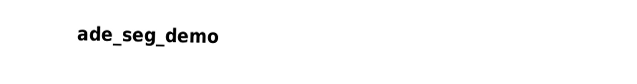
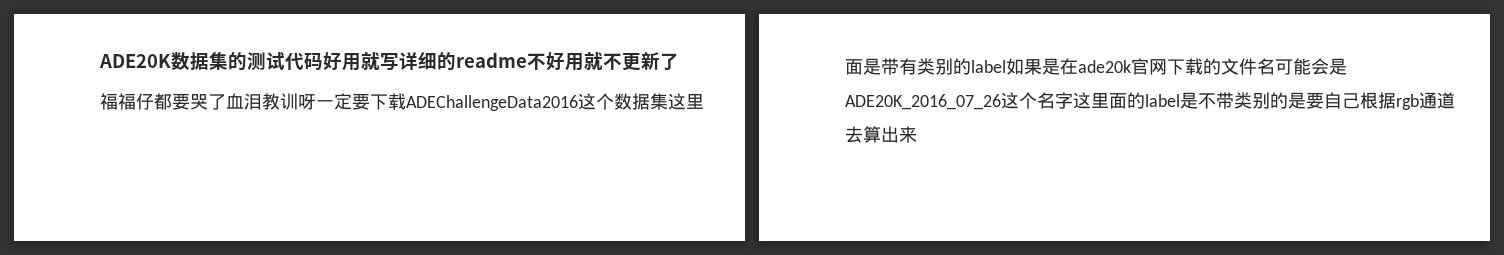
- ade_seg_demo
+ ADE20K数据集的测试代码好用就写详细的readme不好用就不更新了
+ 福福仔都要哭了血泪教训呀一定要下载ADEChallengeData2016这个数据集这里面是带有类别的label如果是在ade20k官网下载的文件名可能会是ADE20K_2016_07_26这个名字这里面的label是不带类别的是要自己根据rgb通道去算出来

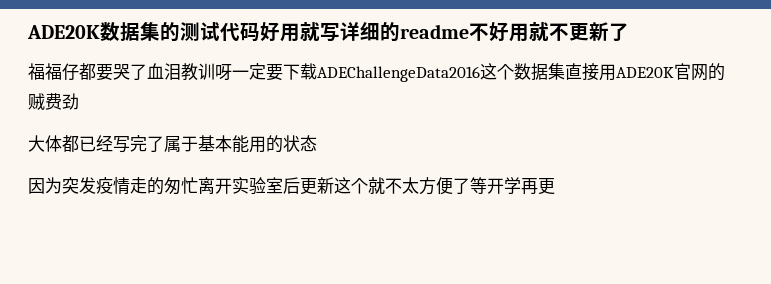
- 福福仔都要哭了血泪教训呀一定要下载ADEChallengeData2016这个数据集这里面是带有类别的label如果是在ade20k官网下载的文件名可能会是ADE20K_2016_07_26这个名字这里面的label是不带类别的是要自己根据rgb通道去算出来
+ 福福仔都要哭了血泪教训呀一定要下载ADEChallengeData2016这个数据集直接用ADE20K官网的贼费劲
+ 大体都已经写完了属于基本能用的状态
+ 因为突发疫情走的匆忙离开实验室后更新这个就不太方便了等开学再更

